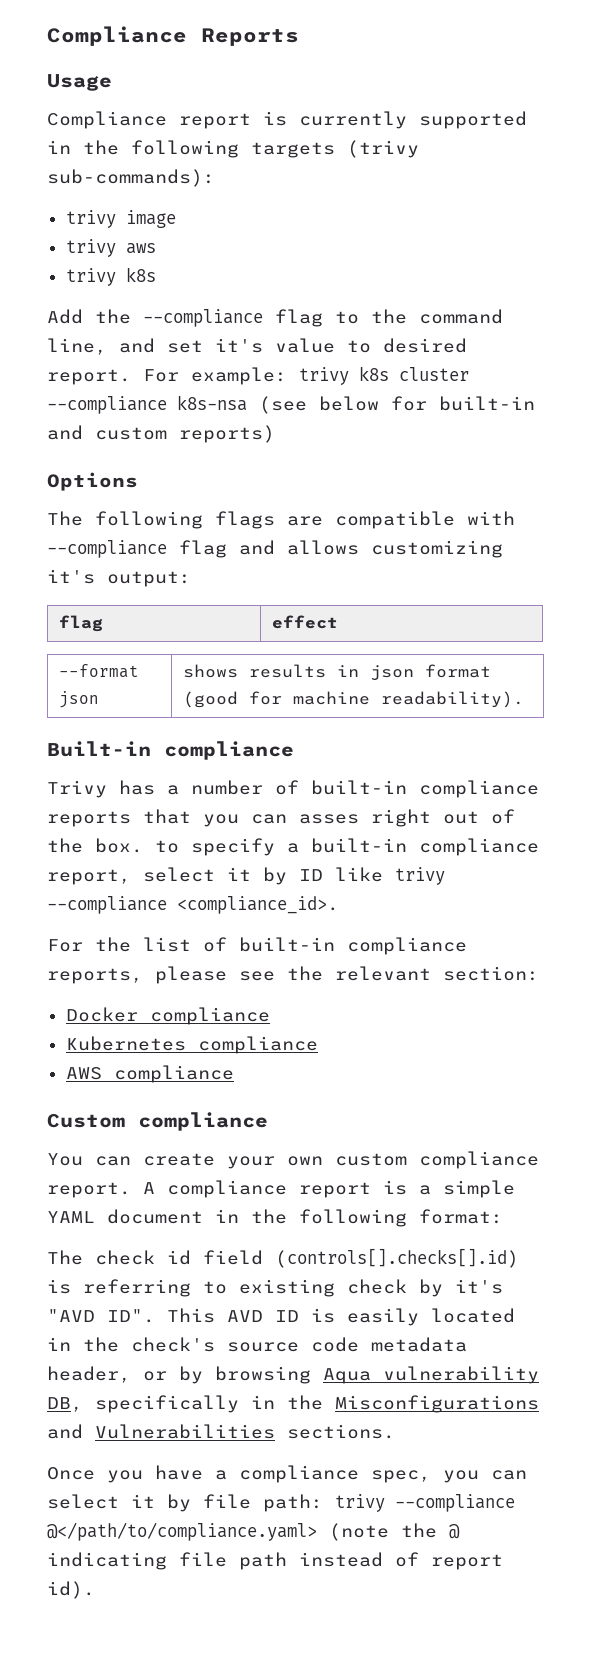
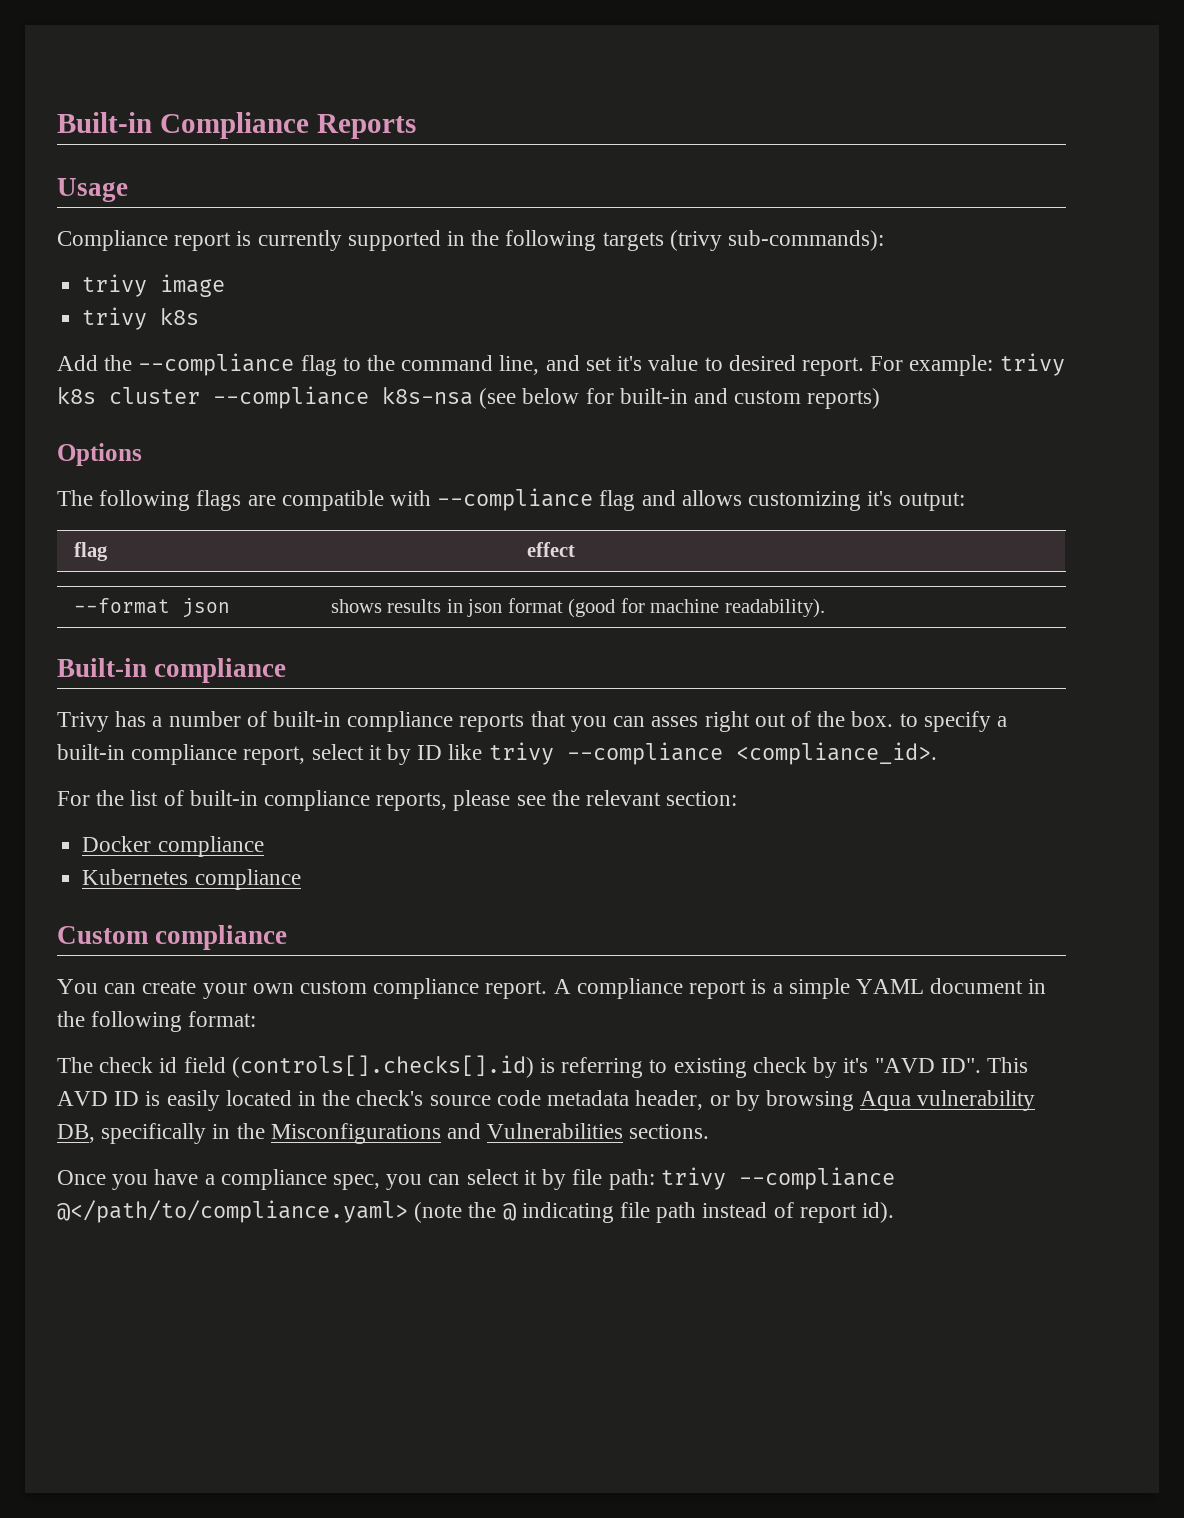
- Compliance Reports
+ Built-in Compliance Reports
- trivy aws
- AWS compliance

